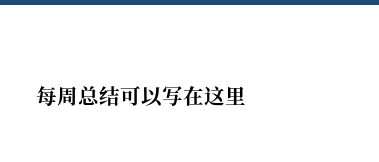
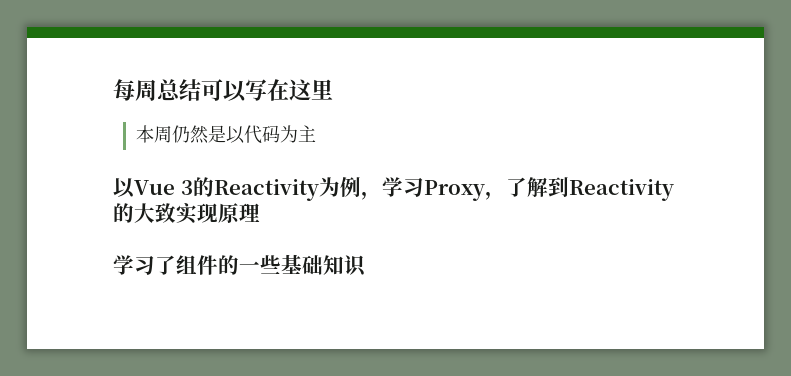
+ 本周仍然是以代码为主
+ 以Vue 3的Reactivity为例，学习Proxy，了解到Reactivity的大致实现原理
+ 学习了组件的一些基础知识

